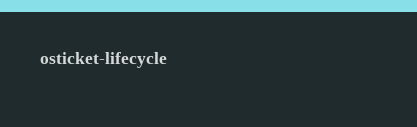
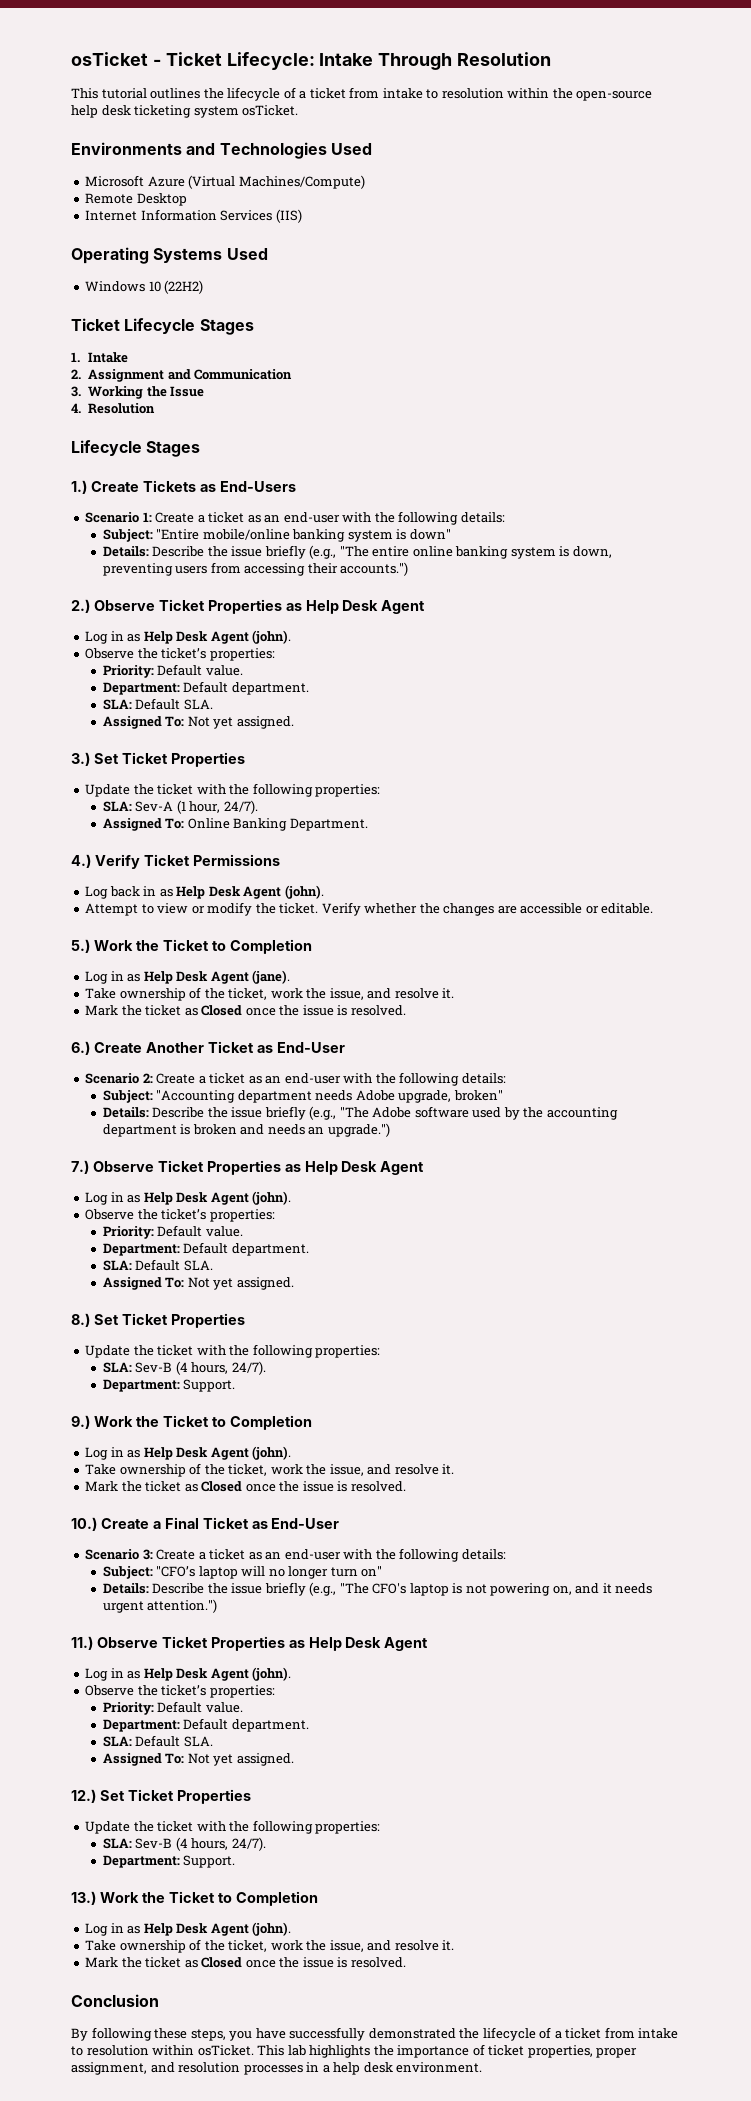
- osticket-lifecycle
+ osTicket - Ticket Lifecycle: Intake Through Resolution
+ This tutorial outlines the lifecycle of a ticket from intake to resolution within the open-source help desk ticketing system osTicket.
+ Environments and Technologies Used
+ Microsoft Azure (Virtual Machines/Compute)
+ Remote Desktop
+ Internet Information Services (IIS)
+ Operating Systems Used
+ Windows 10 (22H2)
+ Ticket Lifecycle Stages
+ 1. Intake
+ 2. Assignment and Communication
+ 3. Working the Issue
+ 4. Resolution
+ Lifecycle Stages
+ 1.) Create Tickets as End-Users
+ Scenario 1: Create a ticket as an end-user with the following details:
+ Subject: "Entire mobile/online banking system is down"
+ Details: Describe the issue briefly (e.g., "The entire online banking system is down, preventing users from accessing their accounts.")
+ 2.) Observe Ticket Properties as Help Desk Agent
+ Log in as Help Desk Agent (john).
+ Observe the ticket’s properties:
+ Priority: Default value.
+ Department: Default department.
+ SLA: Default SLA.
+ Assigned To: Not yet assigned.
+ 3.) Set Ticket Properties
+ Update the ticket with the following properties:
+ SLA: Sev-A (1 hour, 24/7).
+ Assigned To: Online Banking Department.
+ 4.) Verify Ticket Permissions
+ Log back in as Help Desk Agent (john).
+ Attempt to view or modify the ticket. Verify whether the changes are accessible or editable.
+ 5.) Work the Ticket to Completion
+ Log in as Help Desk Agent (jane).
+ Take ownership of the ticket, work the issue, and resolve it.
+ Mark the ticket as Closed once the issue is resolved.
+ 6.) Create Another Ticket as End-User
+ Scenario 2: Create a ticket as an end-user with the following details:
+ Subject: "Accounting department needs Adobe upgrade, broken"
+ Details: Describe the issue briefly (e.g., "The Adobe software used by the accounting department is broken and needs an upgrade.")
+ 7.) Observe Ticket Properties as Help Desk Agent
+ Log in as Help Desk Agent (john).
+ Observe the ticket’s properties:
+ Priority: Default value.
+ Department: Default department.
+ SLA: Default SLA.
+ Assigned To: Not yet assigned.
+ 8.) Set Ticket Properties
+ Update the ticket with the following properties:
+ SLA: Sev-B (4 hours, 24/7).
+ Department: Support.
+ 9.) Work the Ticket to Completion
+ Log in as Help Desk Agent (john).
+ Take ownership of the ticket, work the issue, and resolve it.
+ Mark the ticket as Closed once the issue is resolved.
+ 10.) Create a Final Ticket as End-User
+ Scenario 3: Create a ticket as an end-user with the following details:
+ Subject: "CFO’s laptop will no longer turn on"
+ Details: Describe the issue briefly (e.g., "The CFO's laptop is not powering on, and it needs urgent attention.")
+ 11.) Observe Ticket Properties as Help Desk Agent
+ Log in as Help Desk Agent (john).
+ Observe the ticket’s properties:
+ Priority: Default value.
+ Department: Default department.
+ SLA: Default SLA.
+ Assigned To: Not yet assigned.
+ 12.) Set Ticket Properties
+ Update the ticket with the following properties:
+ SLA: Sev-B (4 hours, 24/7).
+ Department: Support.
+ 13.) Work the Ticket to Completion
+ Log in as Help Desk Agent (john).
+ Take ownership of the ticket, work the issue, and resolve it.
+ Mark the ticket as Closed once the issue is resolved.
+ Conclusion
+ By following these steps, you have successfully demonstrated the lifecycle of a ticket from intake to resolution within osTicket. This lab highlights the importance of ticket properties, proper assignment, and resolution processes in a help desk environment.

